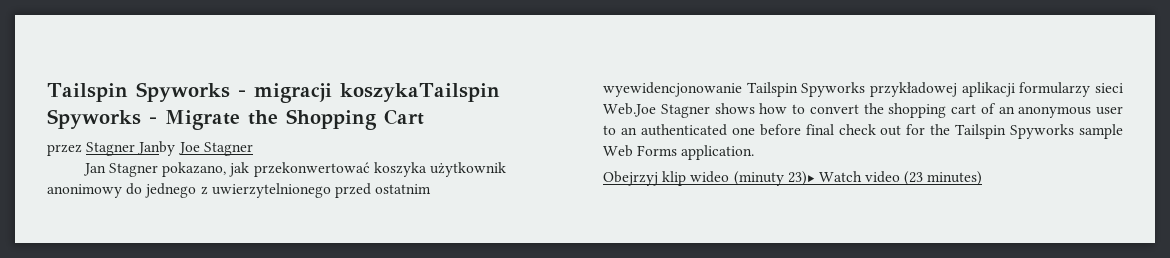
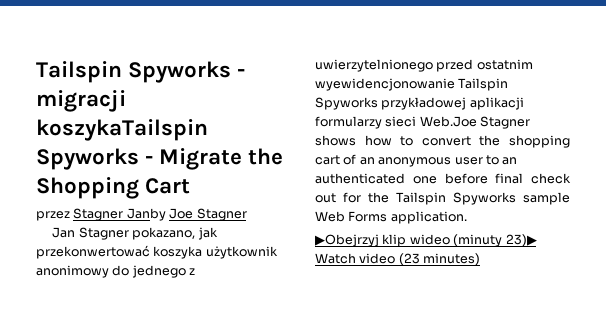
- Obejrzyj klip wideo (minuty 23)▶ Watch video (23 minutes)
+ ▶Obejrzyj klip wideo (minuty 23)▶ Watch video (23 minutes)

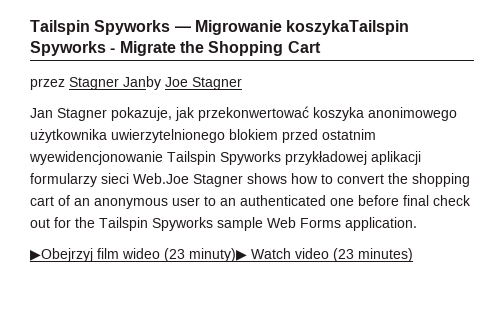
- Tailspin Spyworks - migracji koszykaTailspin Spyworks - Migrate the Shopping Cart
+ Tailspin Spyworks — Migrowanie koszykaTailspin Spyworks - Migrate the Shopping Cart
- Jan Stagner pokazano, jak przekonwertować koszyka użytkownik anonimowy do jednego z uwierzytelnionego przed ostatnim wyewidencjonowanie Tailspin Spyworks przykładowej aplikacji formularzy sieci Web.Joe Stagner shows how to convert the shopping cart of an anonymous user to an authenticated one before final check out for the Tailspin Spyworks sample Web Forms application.
+ Jan Stagner pokazuje, jak przekonwertować koszyka anonimowego użytkownika uwierzytelnionego blokiem przed ostatnim wyewidencjonowanie Tailspin Spyworks przykładowej aplikacji formularzy sieci Web.Joe Stagner shows how to convert the shopping cart of an anonymous user to an authenticated one before final check out for the Tailspin Spyworks sample Web Forms application.
- ▶Obejrzyj klip wideo (minuty 23)▶ Watch video (23 minutes)
+ ▶Obejrzyj film wideo (23 minuty)▶ Watch video (23 minutes)

